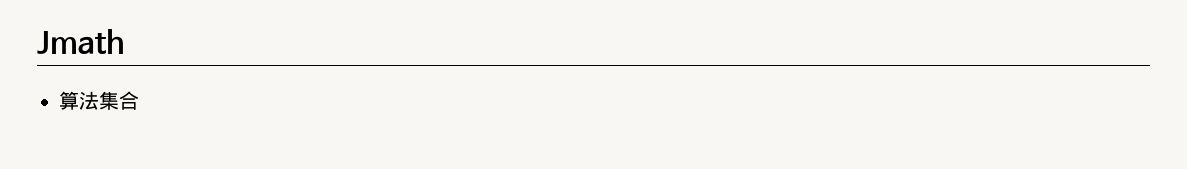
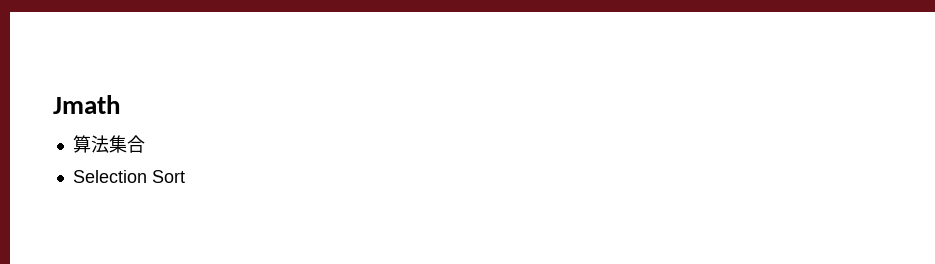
+ Selection Sort

